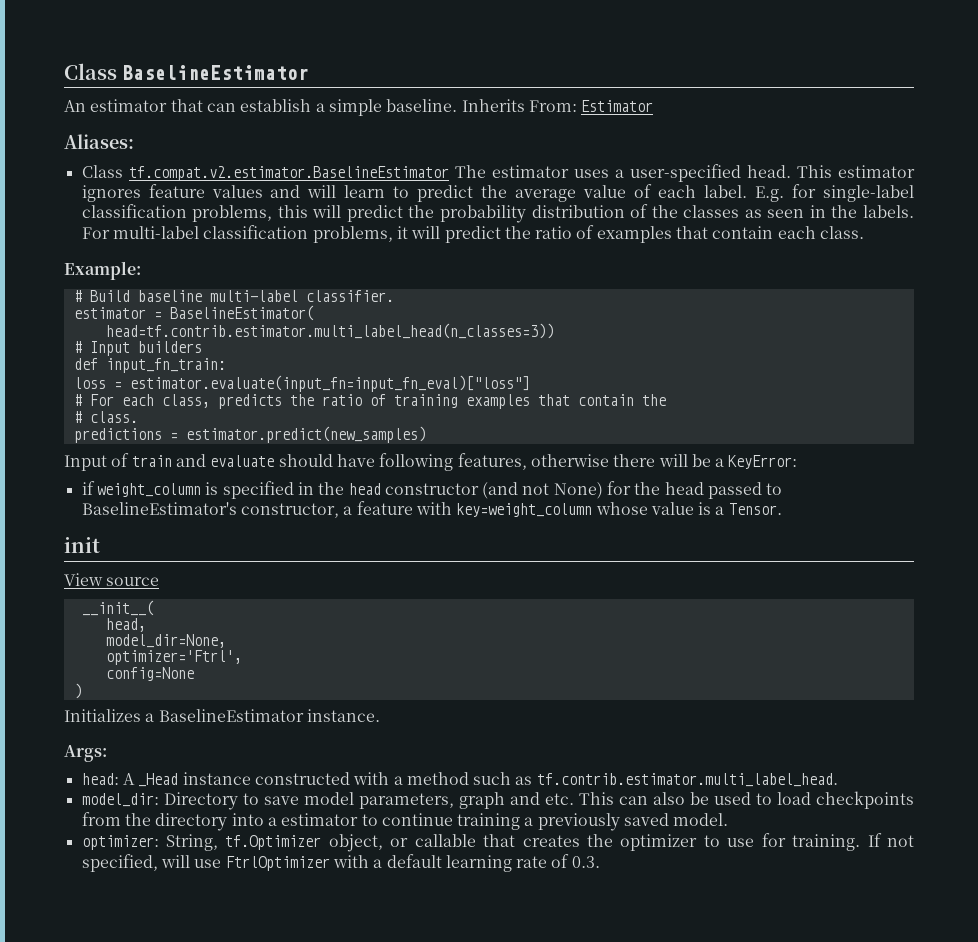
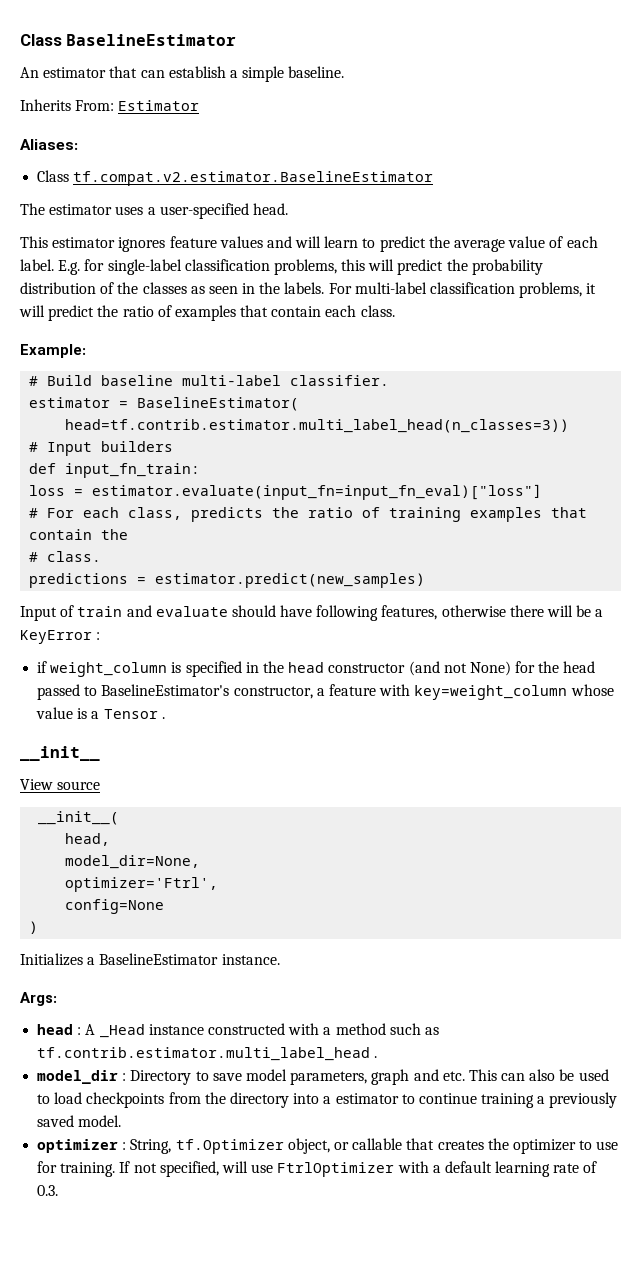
- An estimator that can establish a simple baseline. Inherits From: Estimator
+ An estimator that can establish a simple baseline.
+ Inherits From: Estimator
- Class tf.compat.v2.estimator.BaselineEstimator The estimator uses a user-specified head. This estimator ignores feature values and will learn to predict the average value of each label.
+ Class tf.compat.v2.estimator.BaselineEstimator
+ The estimator uses a user-specified head.
+ This estimator ignores feature values and will learn to predict the average value of each label.
- Input of train and evaluate should have following features, otherwise there will be a KeyError:
+ Input of train and evaluate should have following features, otherwise there will be a KeyError :
- if weight_column is specified in the head constructor (and not None) for the head passed to BaselineEstimator's constructor, a feature with key=weight_column whose value is a Tensor.
- init
+ if weight_column is specified in the head constructor (and not None) for the head passed to BaselineEstimator's constructor, a feature with key=weight_column whose value is a Tensor .
+ __init__
- head: A _Head instance constructed with a method such as tf.contrib.estimator.multi_label_head.
- model_dir: Directory to save model parameters, graph and etc. This can also be used to load checkpoints from the directory into a estimator to continue training a previously saved model.
+ head : A _Head instance constructed with a method such as tf.contrib.estimator.multi_label_head .
+ model_dir : Directory to save model parameters, graph and etc. This can also be used to load checkpoints from the directory into a estimator to continue training a previously saved model.
- optimizer: String, tf.Optimizer object, or callable that creates the optimizer to use for training.
+ optimizer : String, tf.Optimizer object, or callable that creates the optimizer to use for training.

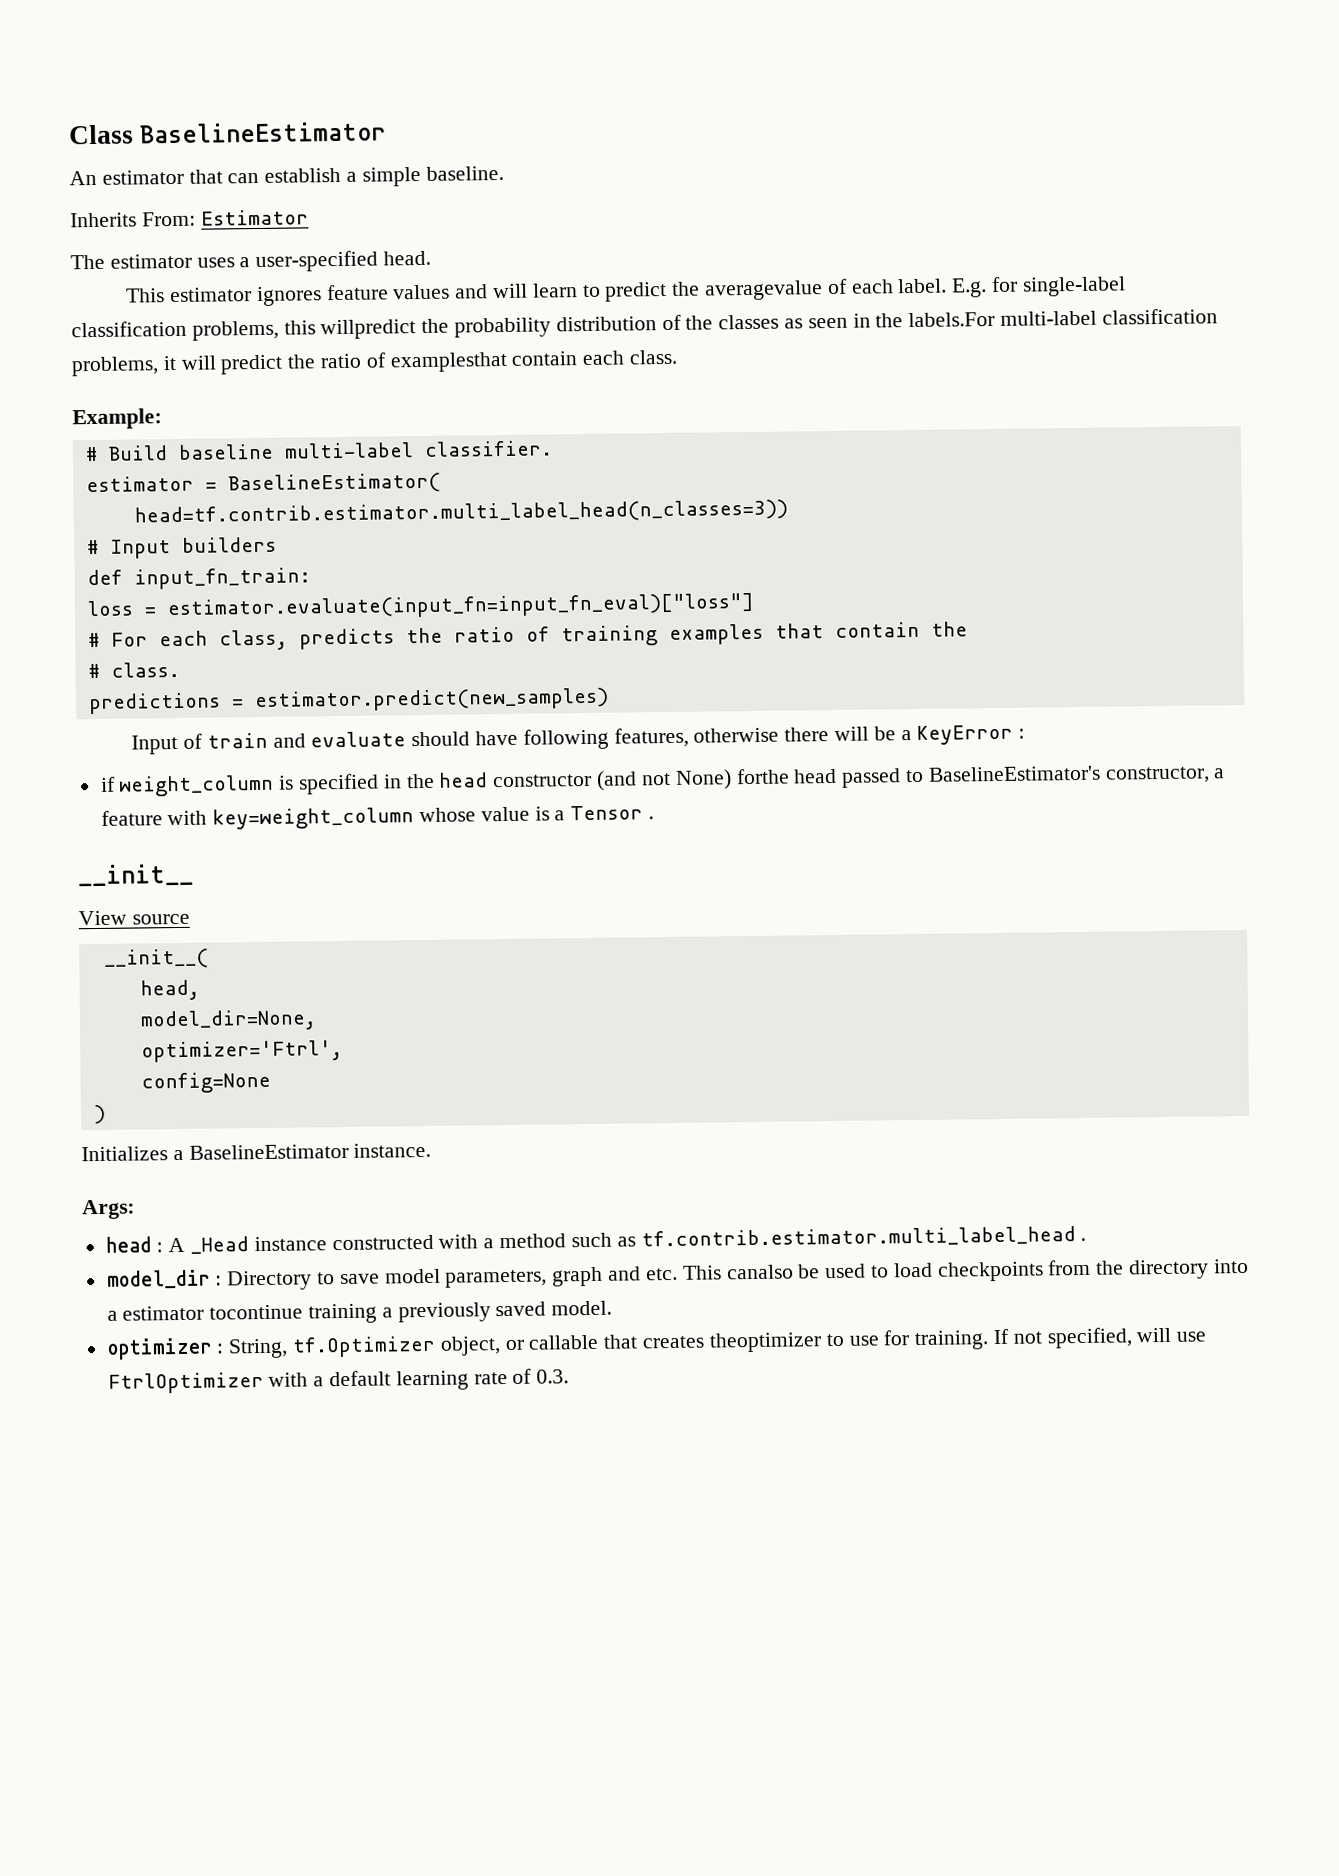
- Aliases:
- Class tf.compat.v2.estimator.BaselineEstimator
- This estimator ignores feature values and will learn to predict the average value of each label.
+ This estimator ignores feature values and will learn to predict the averagevalue of each label.
- E.g. for single-label classification problems, this will predict the probability distribution of the classes as seen in the labels. For multi-label classification problems, it will predict the ratio of examples that contain each class.
+ E.g. for single-label classification problems, this willpredict the probability distribution of the classes as seen in the labels.For multi-label classification problems, it will predict the ratio of examplesthat contain each class.
- if weight_column is specified in the head constructor (and not None) for the head passed to BaselineEstimator's constructor, a feature with key=weight_column whose value is a Tensor .
+ if weight_column is specified in the head constructor (and not None) forthe head passed to BaselineEstimator's constructor, a feature with key=weight_column whose value is a Tensor .
- model_dir : Directory to save model parameters, graph and etc. This can also be used to load checkpoints from the directory into a estimator to continue training a previously saved model.
+ model_dir : Directory to save model parameters, graph and etc. This canalso be used to load checkpoints from the directory into a estimator tocontinue training a previously saved model.
- optimizer : String, tf.Optimizer object, or callable that creates the optimizer to use for training.
+ optimizer : String, tf.Optimizer object, or callable that creates theoptimizer to use for training.

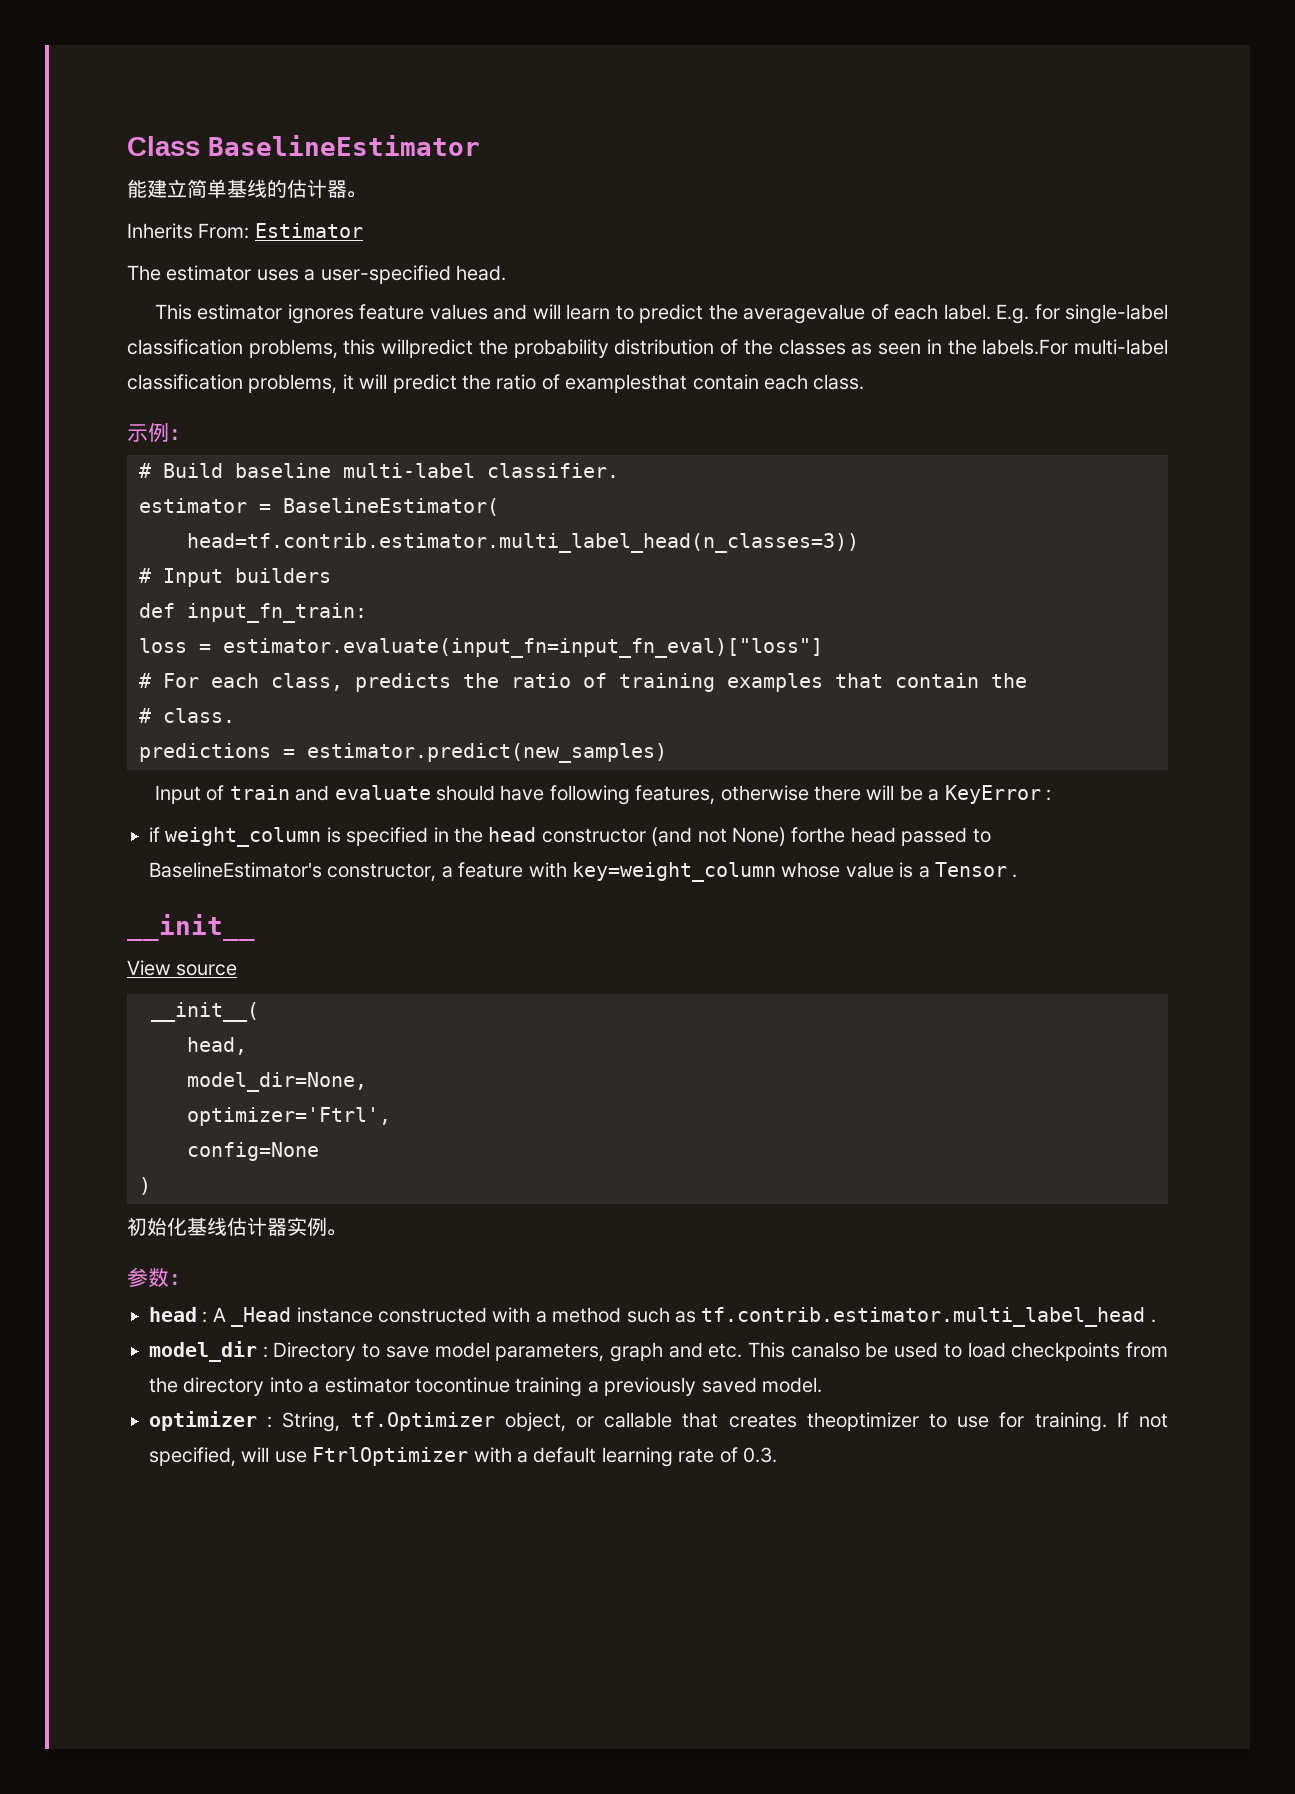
- An estimator that can establish a simple baseline.
+ 能建立简单基线的估计器。
- Example:
+ 示例：
- Initializes a BaselineEstimator instance.
- Args:
+ 初始化基线估计器实例。
+ 参数：

